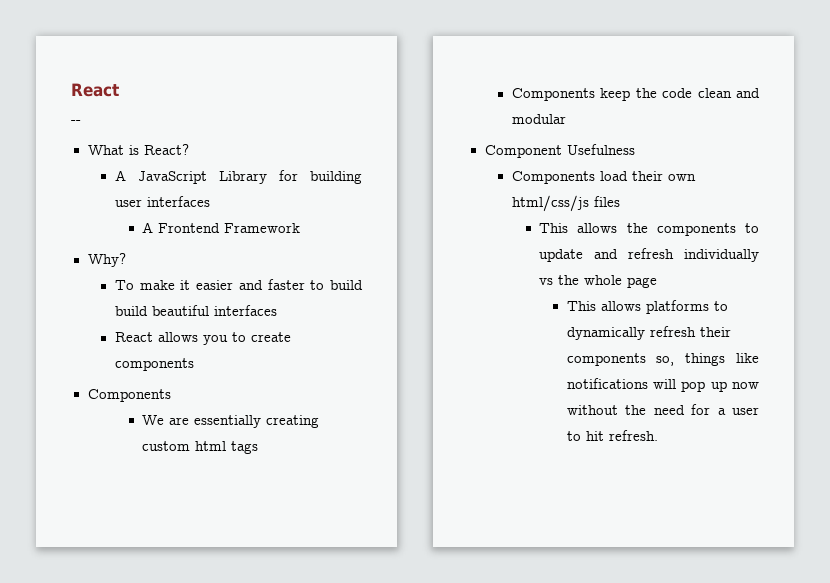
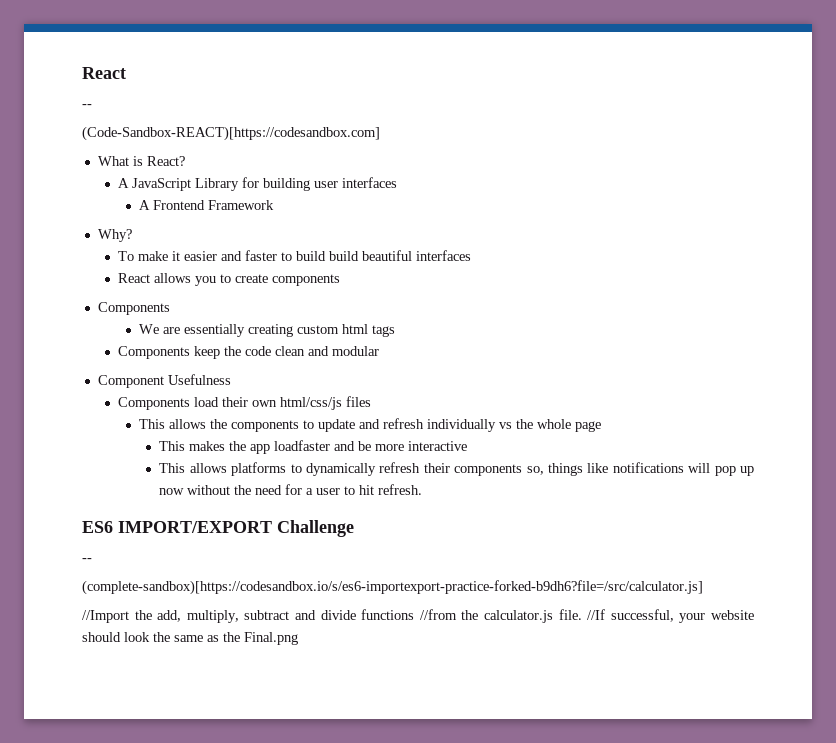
+ (Code-Sandbox-REACT)[https://codesandbox.com]
+ This makes the app loadfaster and be more interactive
+ ES6 IMPORT/EXPORT Challenge
+ --
+ (complete-sandbox)[https://codesandbox.io/s/es6-importexport-practice-forked-b9dh6?file=/src/calculator.js]
+ //Import the add, multiply, subtract and divide functions //from the calculator.js file. //If successful, your website should look the same as the Final.png

